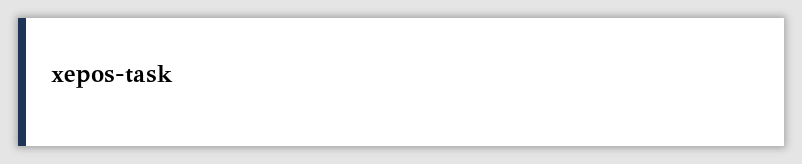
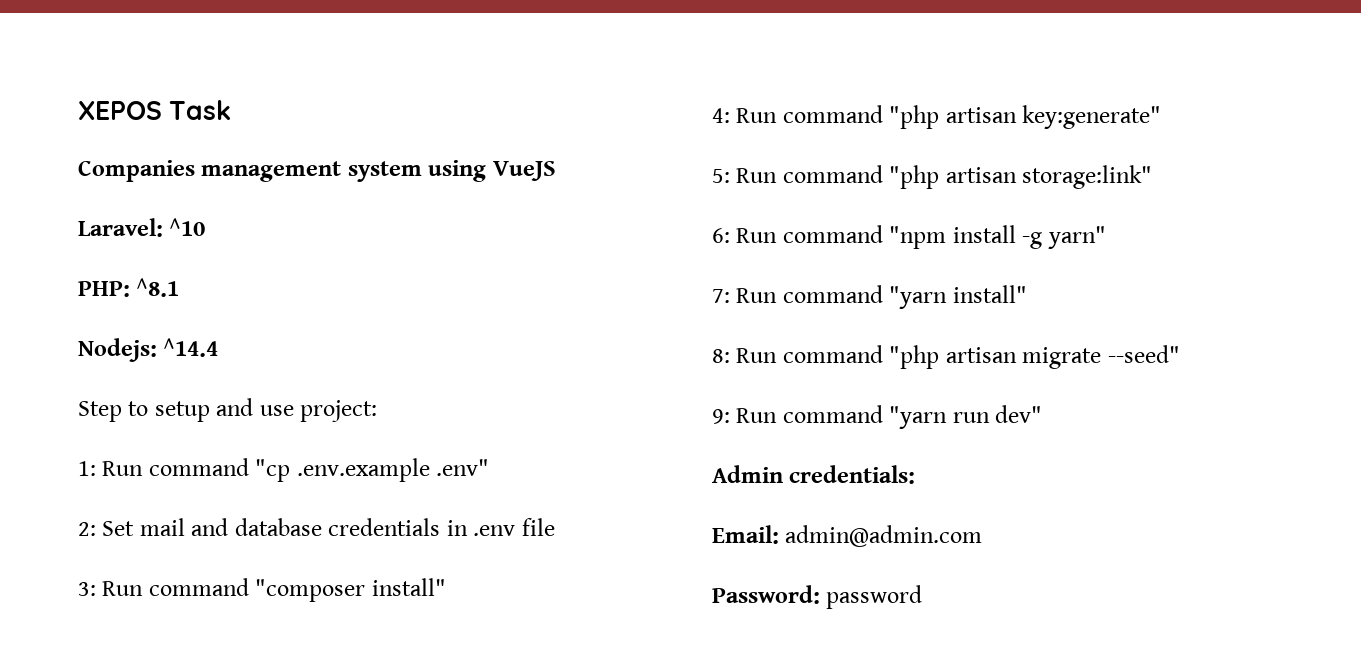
- xepos-task
+ XEPOS Task
+ Companies management system using VueJS
+ Laravel: ^10
+ PHP: ^8.1
+ Nodejs: ^14.4
+ Step to setup and use project:
+ 1: Run command "cp .env.example .env"
+ 2: Set mail and database credentials in .env file
+ 3: Run command "composer install"
+ 4: Run command "php artisan key:generate"
+ 5: Run command "php artisan storage:link"
+ 6: Run command "npm install -g yarn"
+ 7: Run command "yarn install"
+ 8: Run command "php artisan migrate --seed"
+ 9: Run command "yarn run dev"
+ Admin credentials:
+ Email: admin@admin.com
+ Password: password

